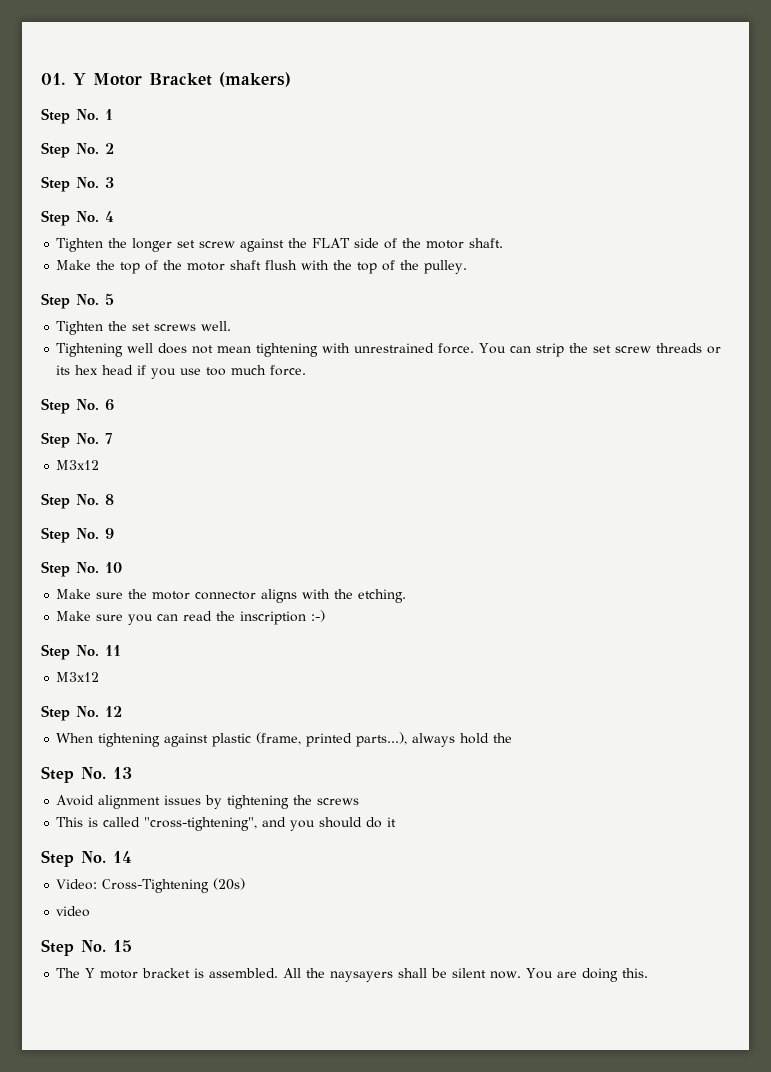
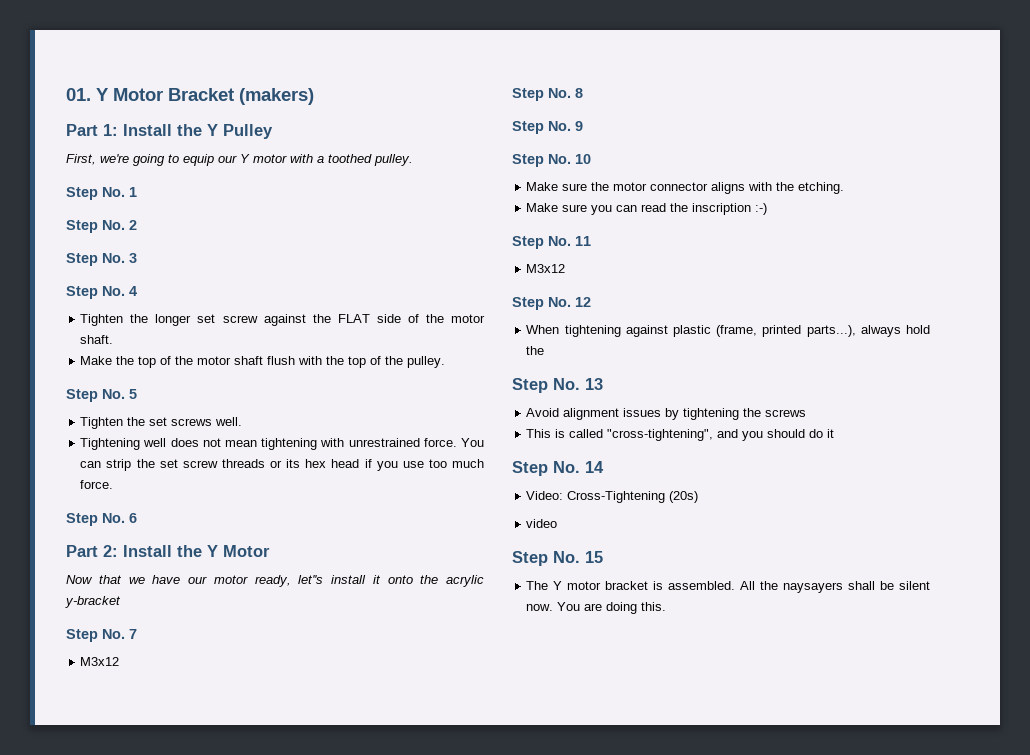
+ Part 1: Install the Y Pulley
+ First, we're going to equip our Y motor with a toothed pulley.
+ Part 2: Install the Y Motor
+ Now that we have our motor ready, let''s install it onto the acrylic y-bracket

